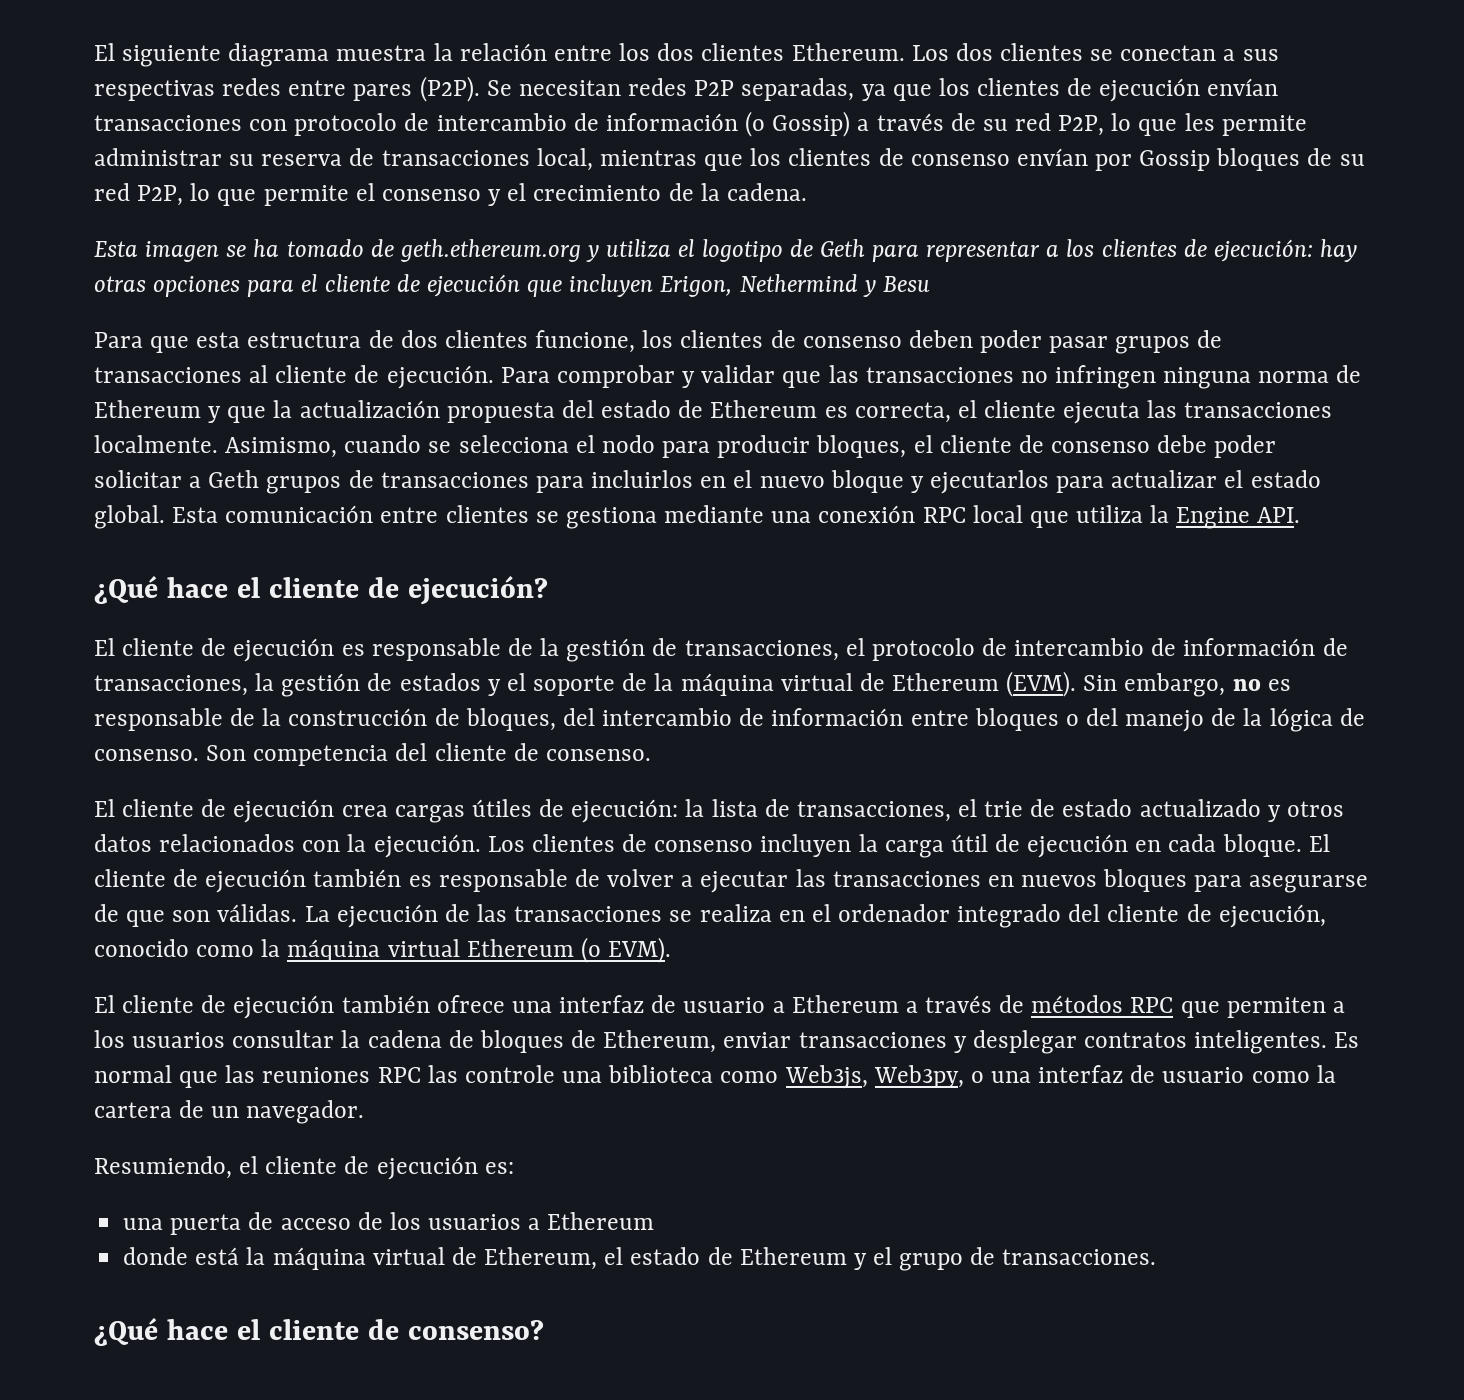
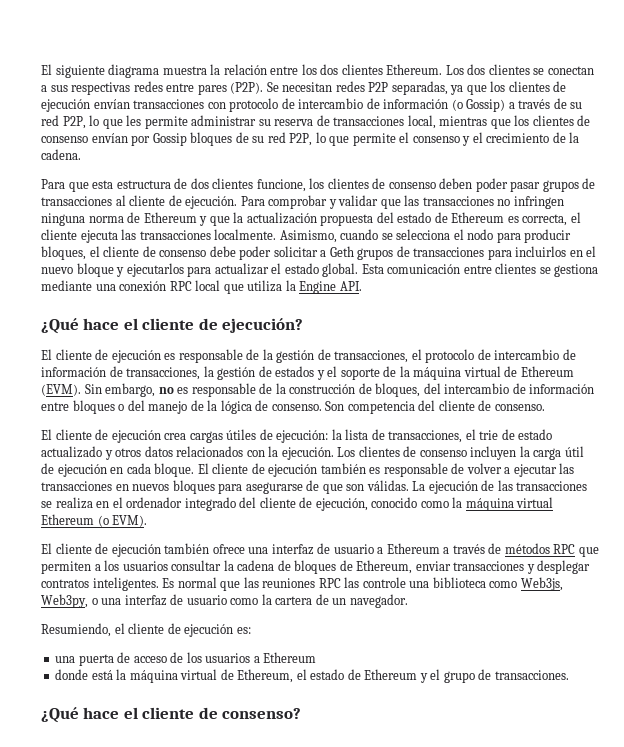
- Esta imagen se ha tomado de geth.ethereum.org y utiliza el logotipo de Geth para representar a los clientes de ejecución: hay otras opciones para el cliente de ejecución que incluyen Erigon, Nethermind y Besu

